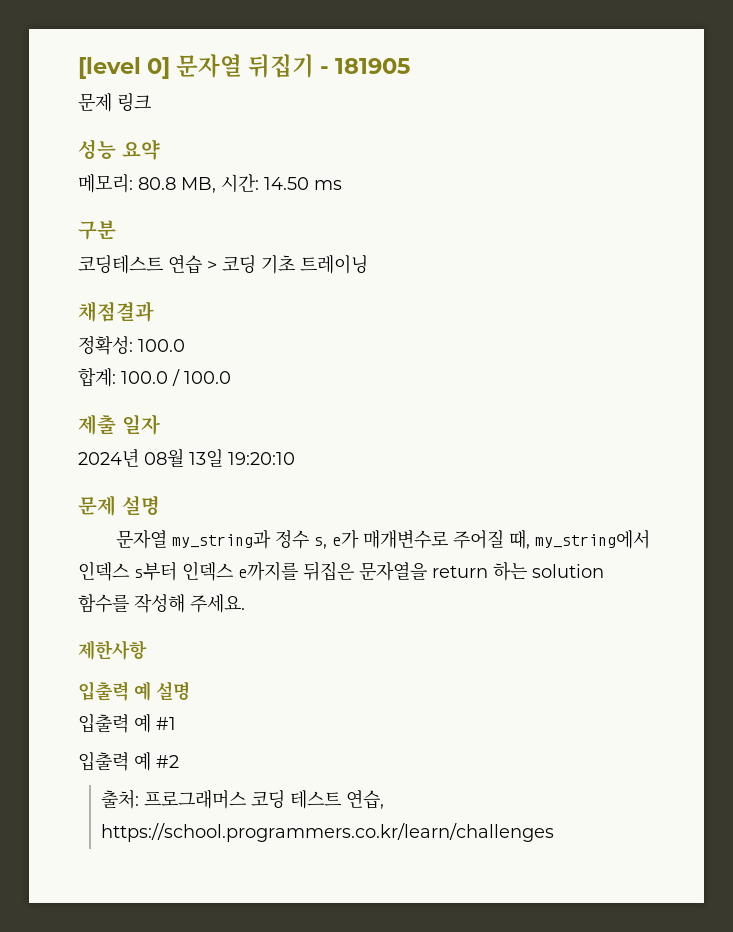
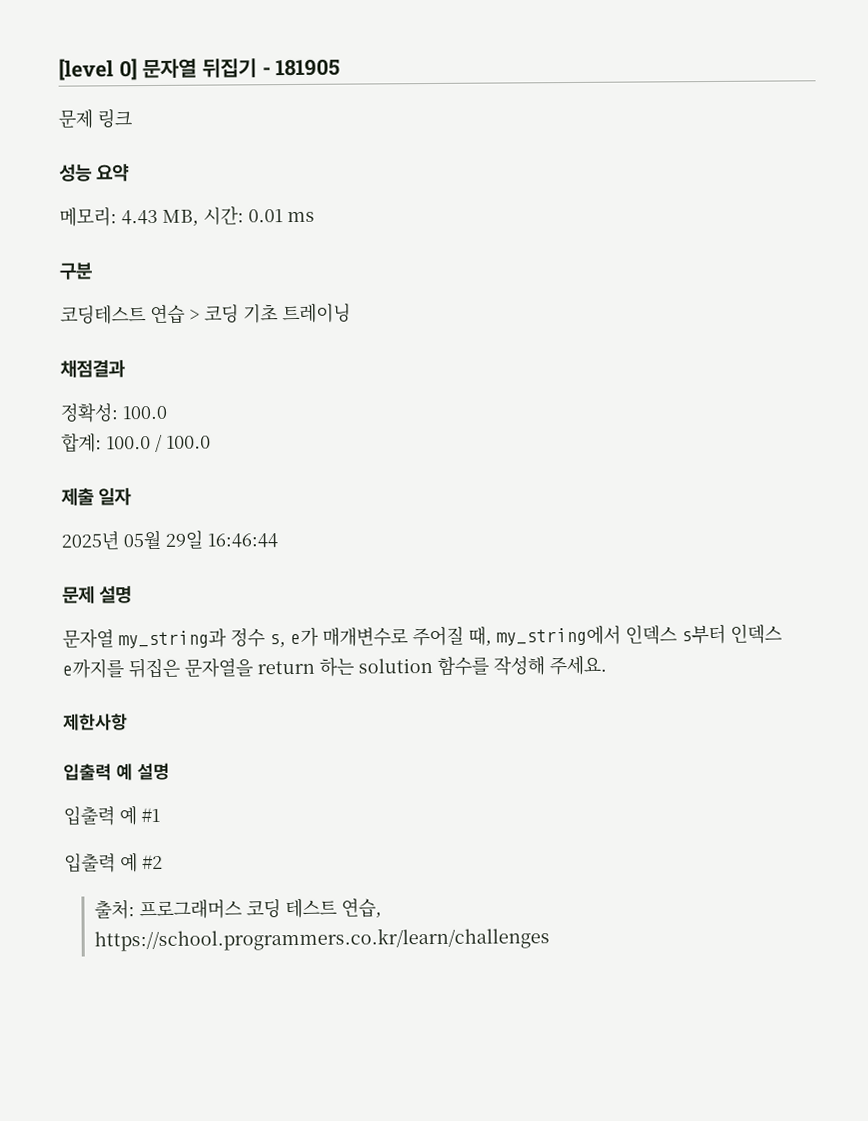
- 메모리: 80.8 MB, 시간: 14.50 ms
+ 메모리: 4.43 MB, 시간: 0.01 ms
- 2024년 08월 13일 19:20:10
+ 2025년 05월 29일 16:46:44

